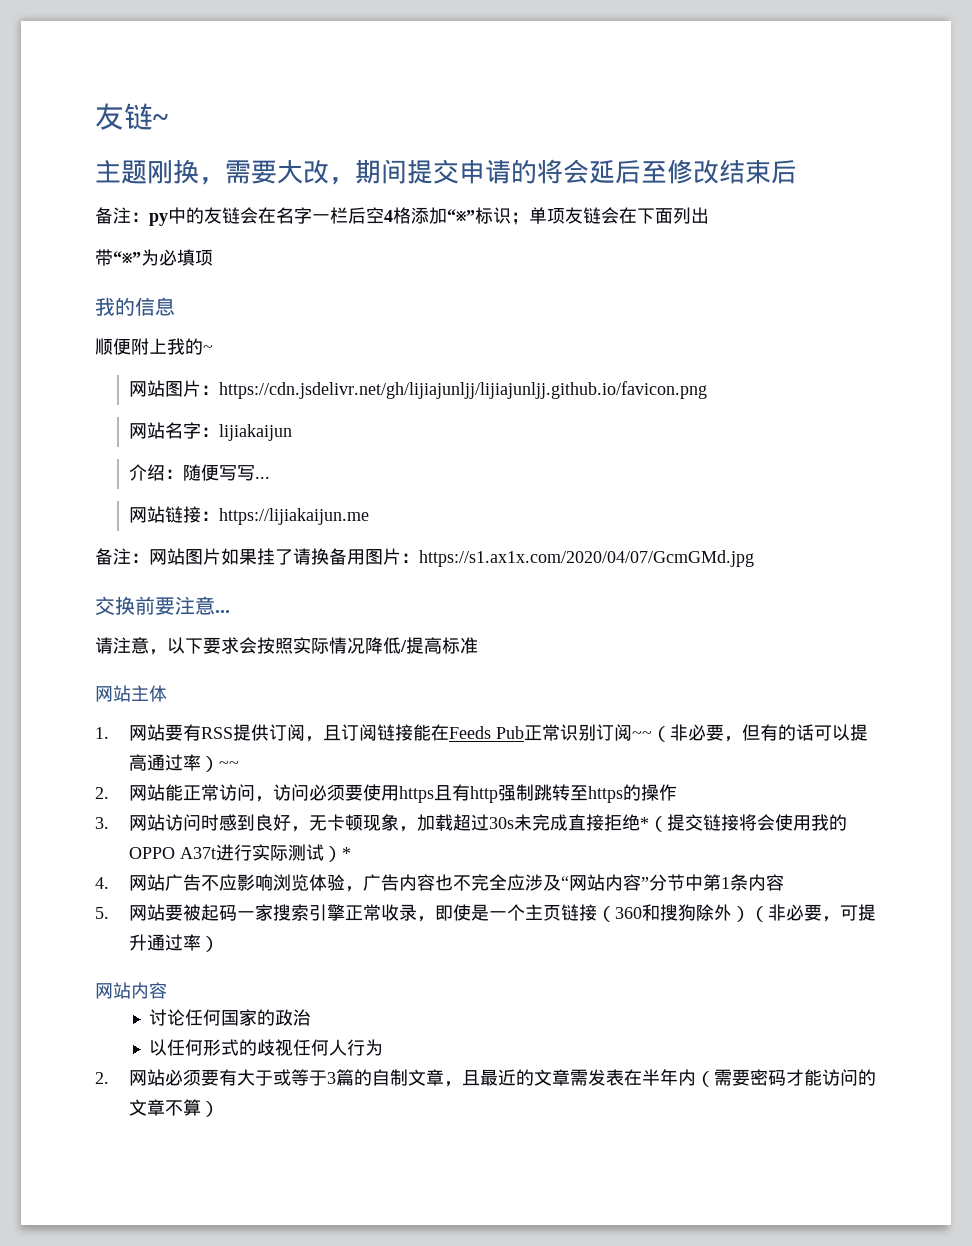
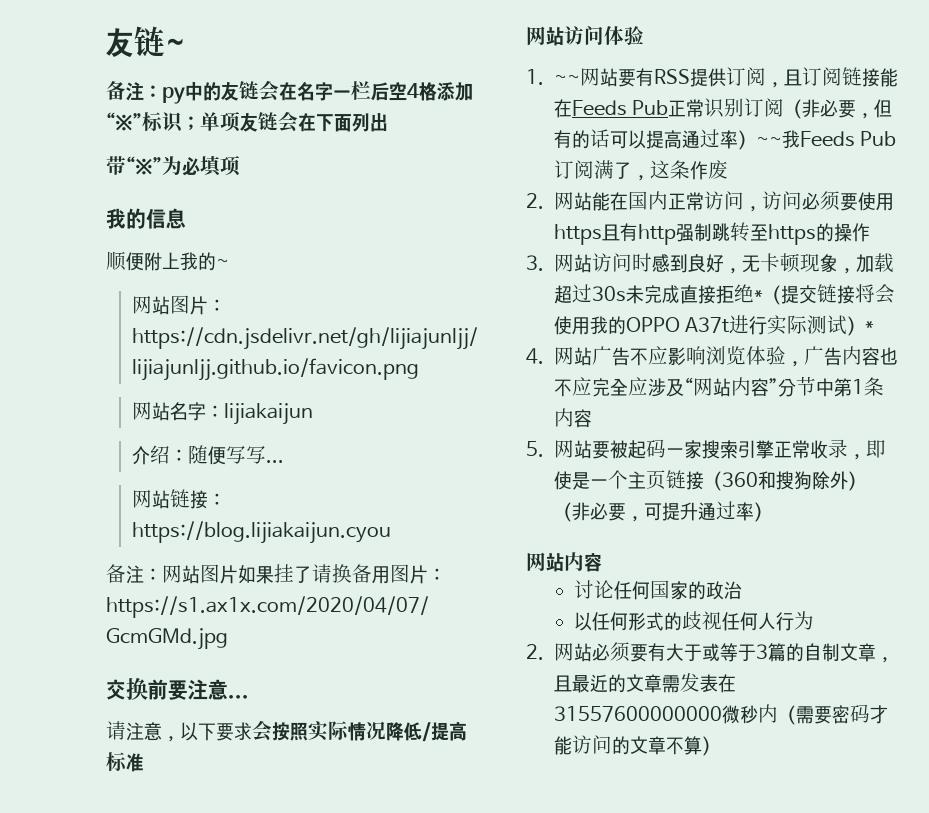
- 主题刚换，需要大改，期间提交申请的将会延后至修改结束后
- 网站链接：https://lijiakaijun.me
+ 网站链接：https://blog.lijiakaijun.cyou
- 网站主体
+ 网站访问体验
- 1.网站要有RSS提供订阅，且订阅链接能在Feeds Pub正常识别订阅~~（非必要，但有的话可以提高通过率）~~
+ 1. ~~网站要有RSS提供订阅，且订阅链接能在Feeds Pub正常识别订阅（非必要，但有的话可以提高通过率）~~我Feeds Pub订阅满了，这条作废
- 2.网站能正常访问，访问必须要使用https且有http强制跳转至https的操作
+ 2.网站能在国内正常访问，访问必须要使用https且有http强制跳转至https的操作
- 4.网站广告不应影响浏览体验，广告内容也不完全应涉及“网站内容”分节中第1条内容
+ 4.网站广告不应影响浏览体验，广告内容也不应完全应涉及“网站内容”分节中第1条内容
- 2.网站必须要有大于或等于3篇的自制文章，且最近的文章需发表在半年内（需要密码才能访问的文章不算）
+ 2.网站必须要有大于或等于3篇的自制文章，且最近的文章需发表在31557600000000微秒内（需要密码才能访问的文章不算）

